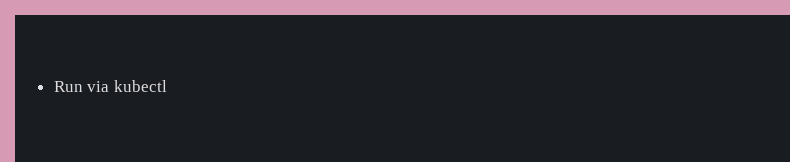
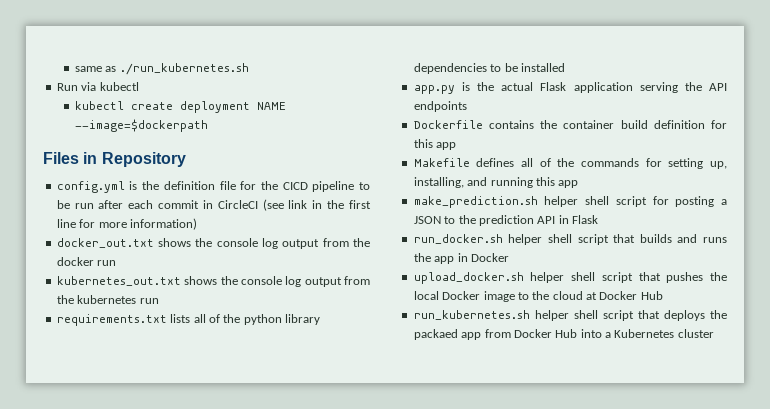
+ same as ./run_kubernetes.sh
+ kubectl create deployment NAME --image=$dockerpath
+ Files in Repository
+ config.yml is the definition file for the CICD pipeline to be run after each commit in CircleCI (see link in the first line for more information)
+ docker_out.txt shows the console log output from the docker run
+ kubernetes_out.txt shows the console log output from the kubernetes run
+ requirements.txt lists all of the python library dependencies to be installed
+ app.py is the actual Flask application serving the API endpoints
+ Dockerfile contains the container build definition for this app
+ Makefile defines all of the commands for setting up, installing, and running this app
+ make_prediction.sh helper shell script for posting a JSON to the prediction API in Flask
+ run_docker.sh helper shell script that builds and runs the app in Docker
+ upload_docker.sh helper shell script that pushes the local Docker image to the cloud at Docker Hub
+ run_kubernetes.sh helper shell script that deploys the packaed app from Docker Hub into a Kubernetes cluster

